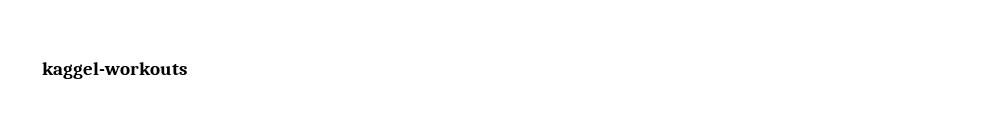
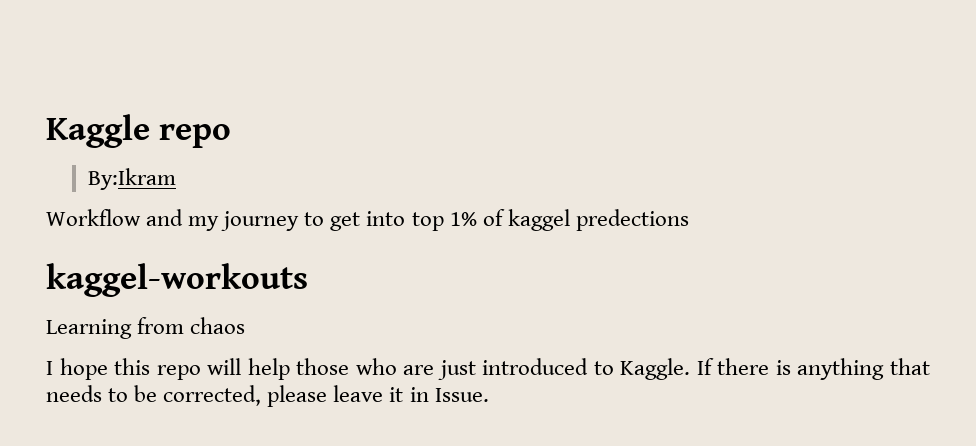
+ Kaggle repo
+ By:Ikram
+ Workflow and my journey to get into top 1% of kaggel predections
  kaggel-workouts
+ Learning from chaos
+ I hope this repo will help those who are just introduced to Kaggle. If there is anything that needs to be corrected, please leave it in Issue.

